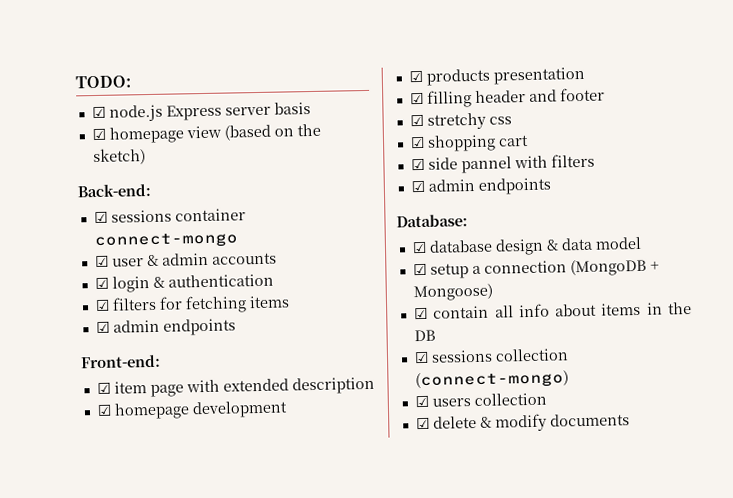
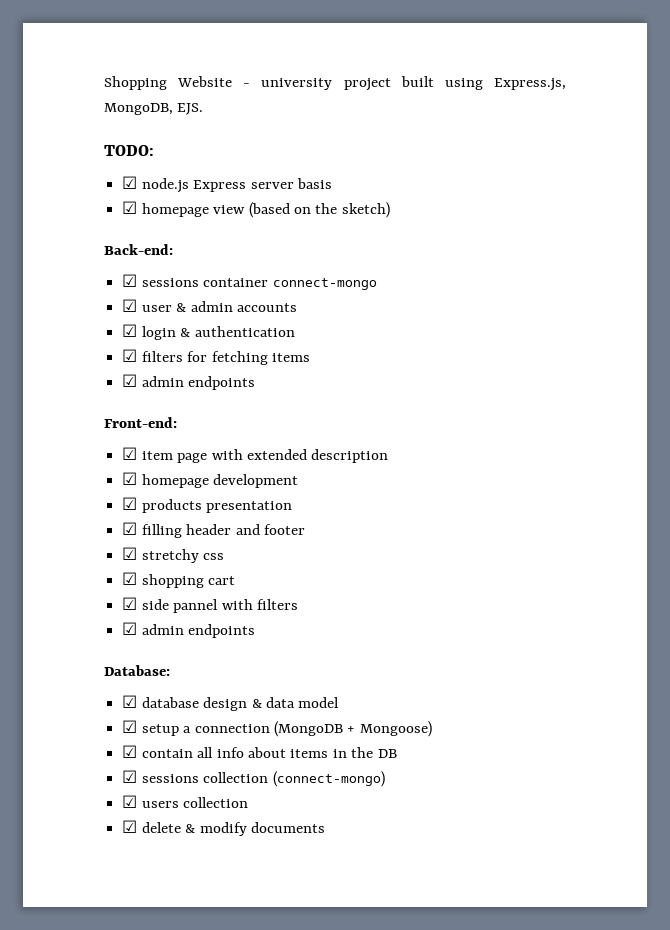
+ Shopping Website - university project built using Express.js, MongoDB, EJS.

